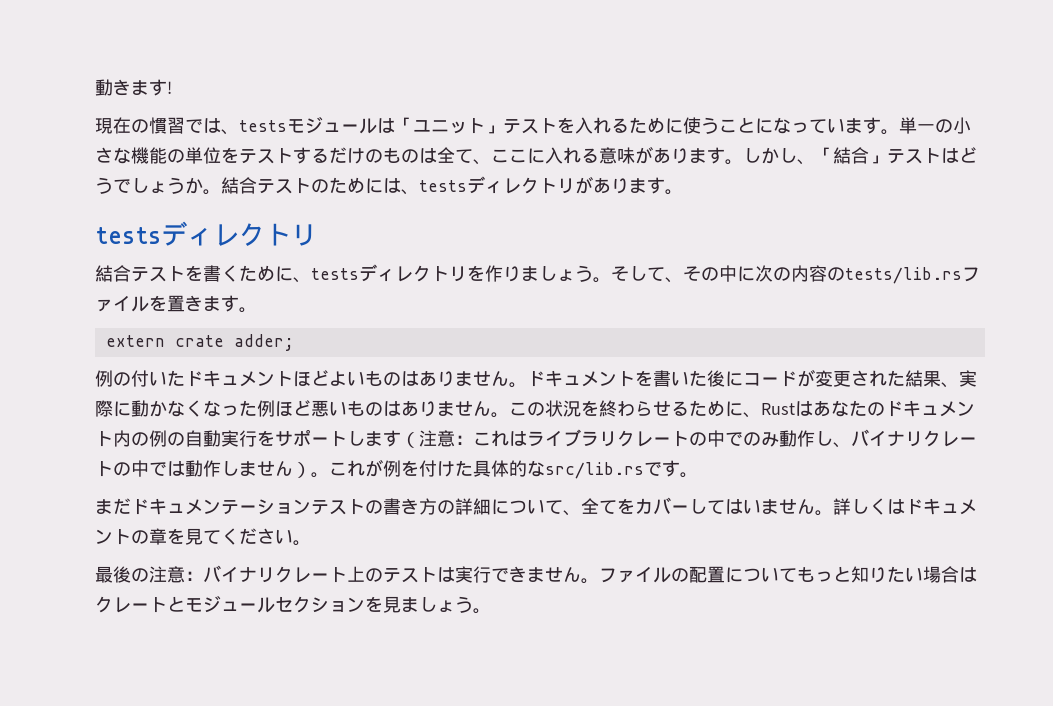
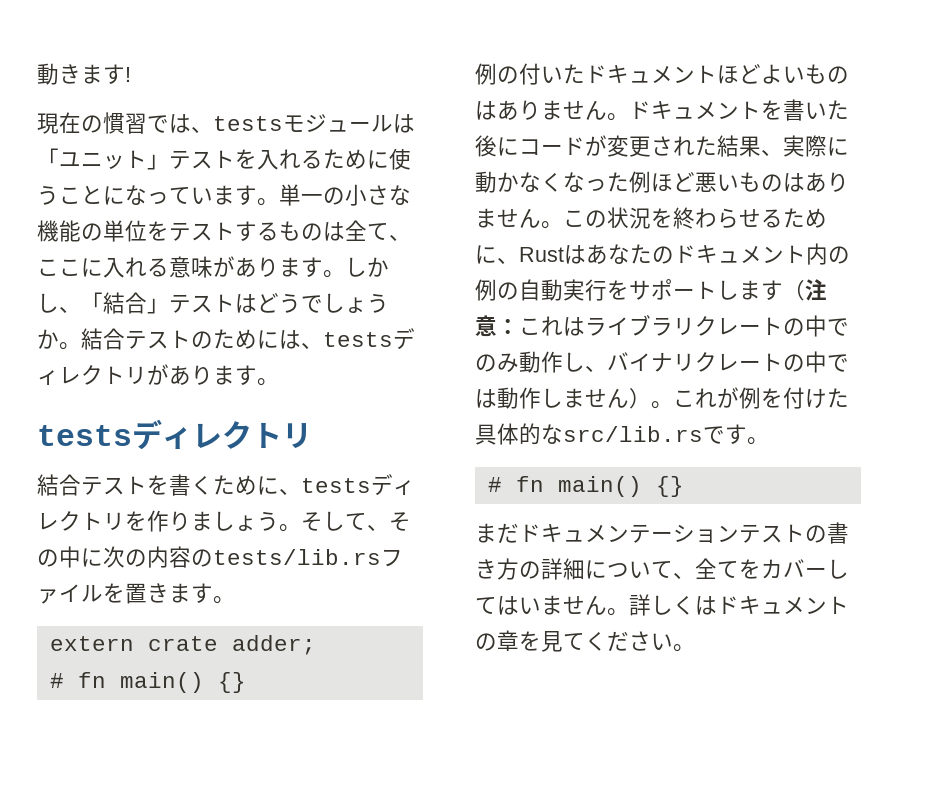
- 単一の小さな機能の単位をテストするだけのものは全て、ここに入れる意味があります。
+ 単一の小さな機能の単位をテストするものは全て、ここに入れる意味があります。
  extern crate adder;
+ # fn main() {}
  これが例を付けた具体的なsrc/lib.rsです。
+ # fn main() {}
- 最後の注意：バイナリクレート上のテストは実行できません。ファイルの配置についてもっと知りたい場合はクレートとモジュールセクションを見ましょう。

